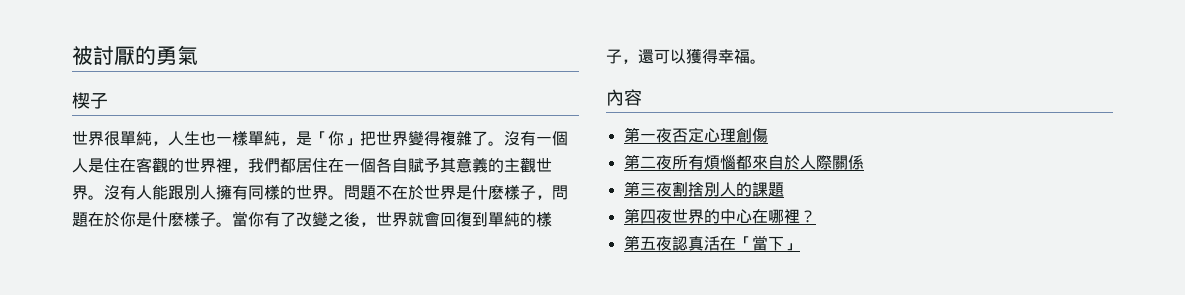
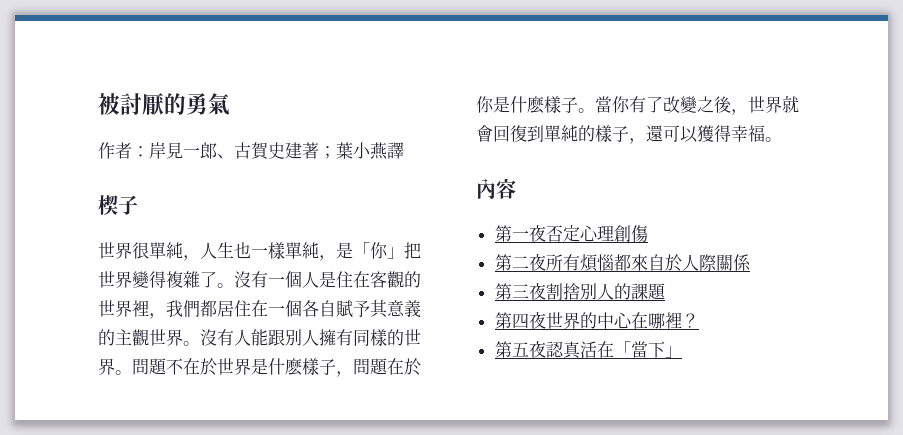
+ 作者：岸見一郎、古賀史建著；葉小燕譯

